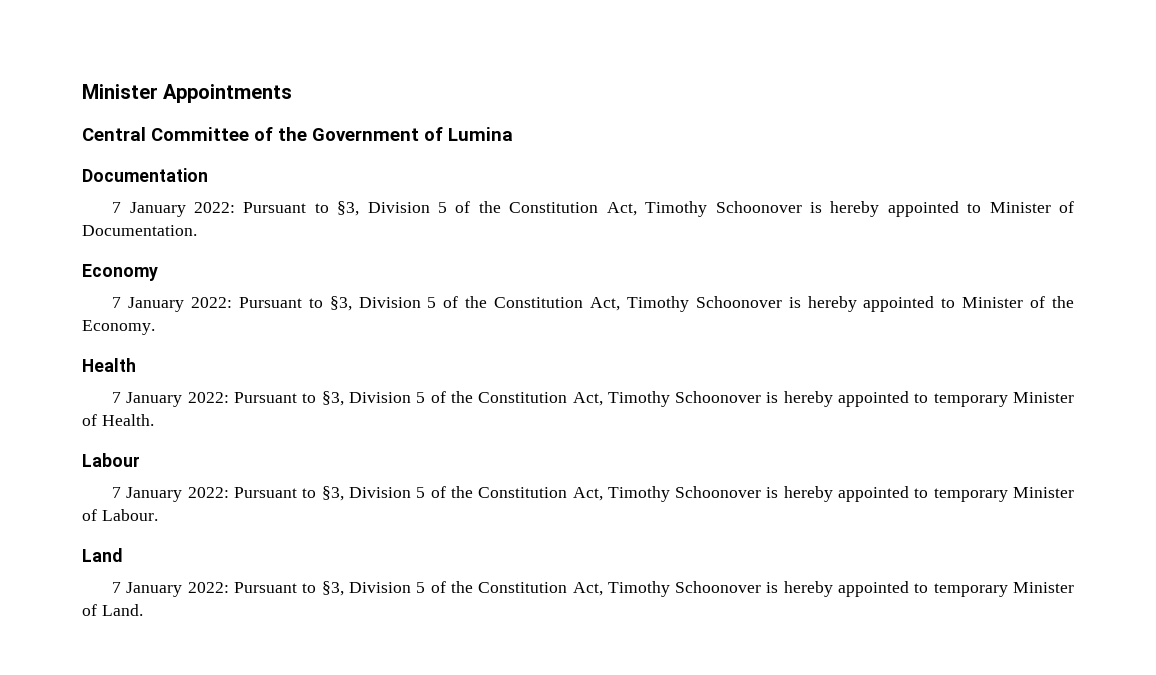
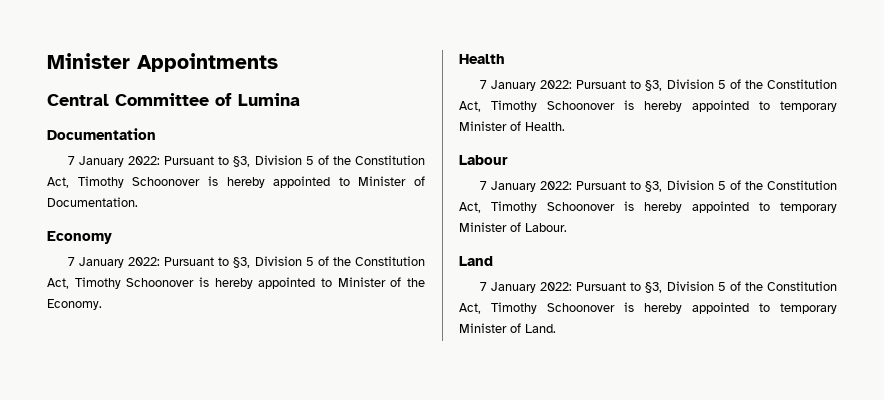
- Central Committee of the Government of Lumina
+ Central Committee of Lumina

